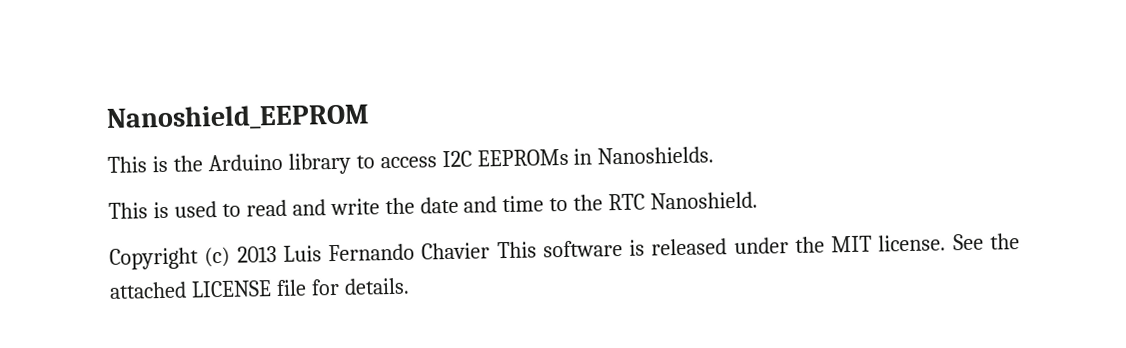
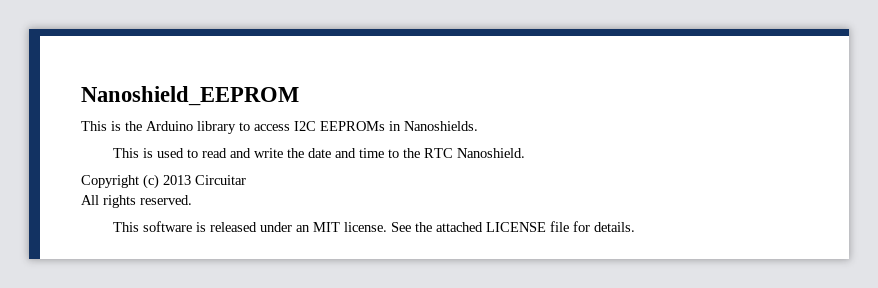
- Copyright (c) 2013 Luis Fernando Chavier This software is released under the MIT license.
+ Copyright (c) 2013 Circuitar
+ All rights reserved.
+ This software is released under an MIT license.

